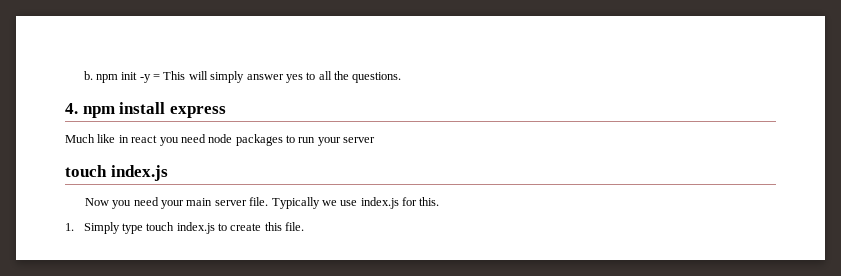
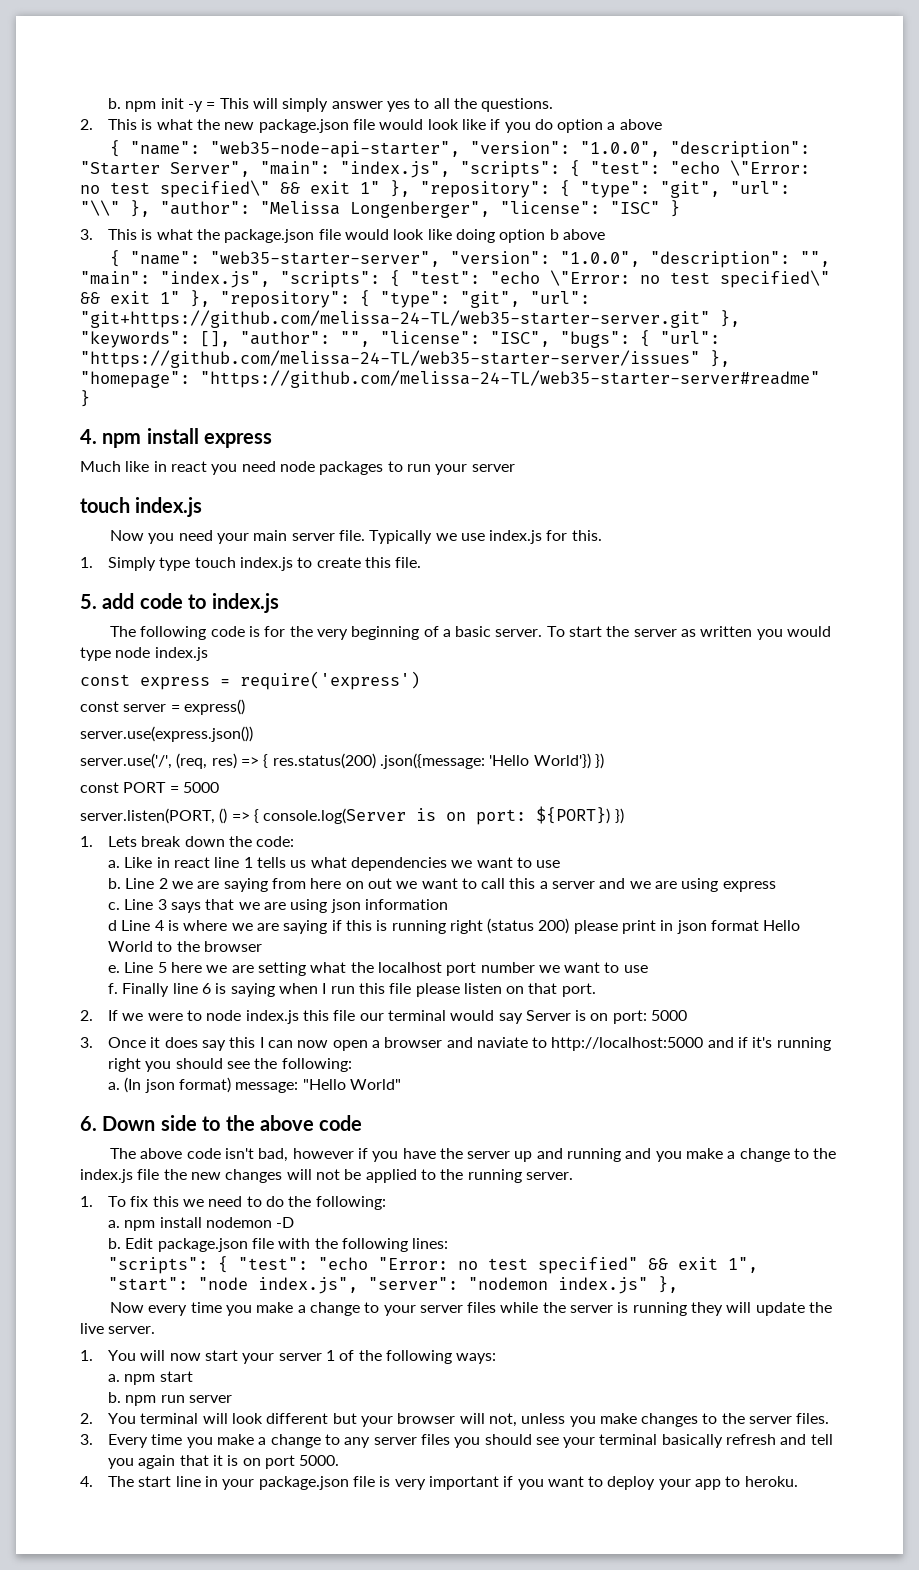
+ 2. This is what the new package.json file would look like if you do option a above
+ { "name": "web35-node-api-starter", "version": "1.0.0", "description": "Starter Server", "main": "index.js", "scripts": { "test": "echo \"Error: no test specified\" && exit 1" }, "repository": { "type": "git", "url": "\\" }, "author": "Melissa Longenberger", "license": "ISC" }
+ 3. This is what the package.json file would look like doing option b above
+ { "name": "web35-starter-server", "version": "1.0.0", "description": "", "main": "index.js", "scripts": { "test": "echo \"Error: no test specified\" && exit 1" }, "repository": { "type": "git", "url": "git+https://github.com/melissa-24-TL/web35-starter-server.git" }, "keywords": [], "author": "", "license": "ISC", "bugs": { "url": "https://github.com/melissa-24-TL/web35-starter-server/issues" }, "homepage": "https://github.com/melissa-24-TL/web35-starter-server#readme" }
+ 5. add code to index.js
+ The following code is for the very beginning of a basic server. To start the server as written you would type node index.js
+ const express = require('express')
+ const server = express()
+ server.use(express.json())
+ server.use('/', (req, res) => { res.status(200) .json({message: 'Hello World'}) })
+ const PORT = 5000
+ server.listen(PORT, () => { console.log(Server is on port: ${PORT}) })
+ 1. Lets break down the code:
+ a. Like in react line 1 tells us what dependencies we want to use
+ b. Line 2 we are saying from here on out we want to call this a server and we are using express
+ c. Line 3 says that we are using json information
+ d Line 4 is where we are saying if this is running right (status 200) please print in json format Hello World to the browser
+ e. Line 5 here we are setting what the localhost port number we want to use
+ f. Finally line 6 is saying when I run this file please listen on that port.
+ 2. If we were to node index.js this file our terminal would say Server is on port: 5000
+ 3. Once it does say this I can now open a browser and naviate to http://localhost:5000 and if it's running right you should see the following:
+ a. (In json format) message: "Hello World"
+ 6. Down side to the above code
+ The above code isn't bad, however if you have the server up and running and you make a change to the index.js file the new changes will not be applied to the running server.
+ 1. To fix this we need to do the following:
+ a. npm install nodemon -D
+ b. Edit package.json file with the following lines:
+ "scripts": { "test": "echo "Error: no test specified" && exit 1", "start": "node index.js", "server": "nodemon index.js" },
+ Now every time you make a change to your server files while the server is running they will update the live server.
+ 1. You will now start your server 1 of the following ways:
+ a. npm start
+ b. npm run server
+ 2. You terminal will look different but your browser will not, unless you make changes to the server files.
+ 3. Every time you make a change to any server files you should see your terminal basically refresh and tell you again that it is on port 5000.
+ 4. The start line in your package.json file is very important if you want to deploy your app to heroku.

